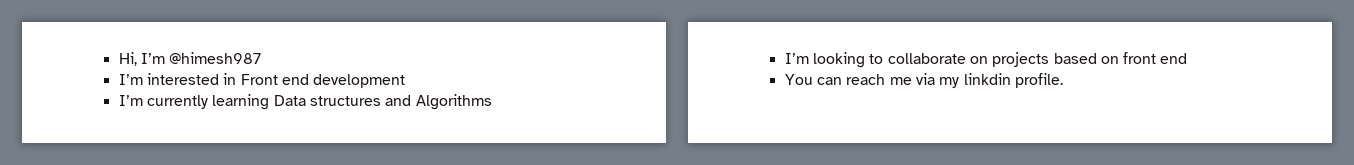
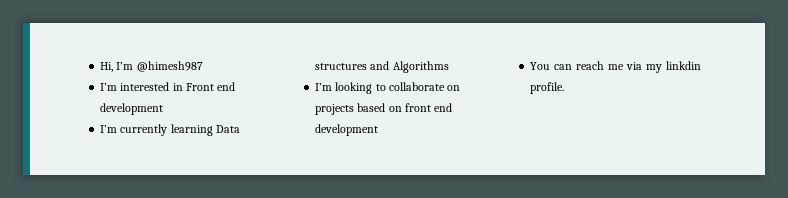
- I’m looking to collaborate on projects based on front end
+ I’m looking to collaborate on projects based on front end development

